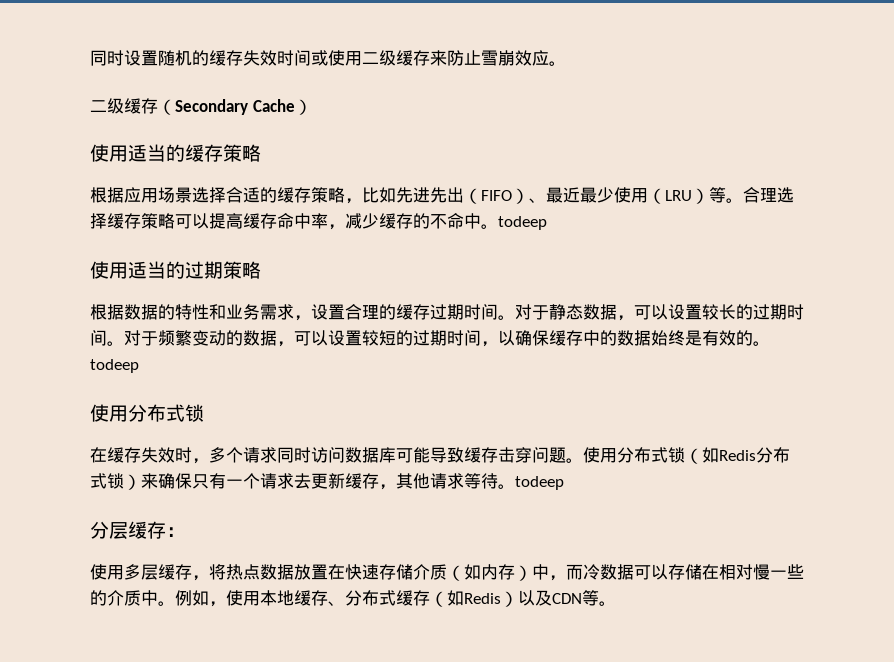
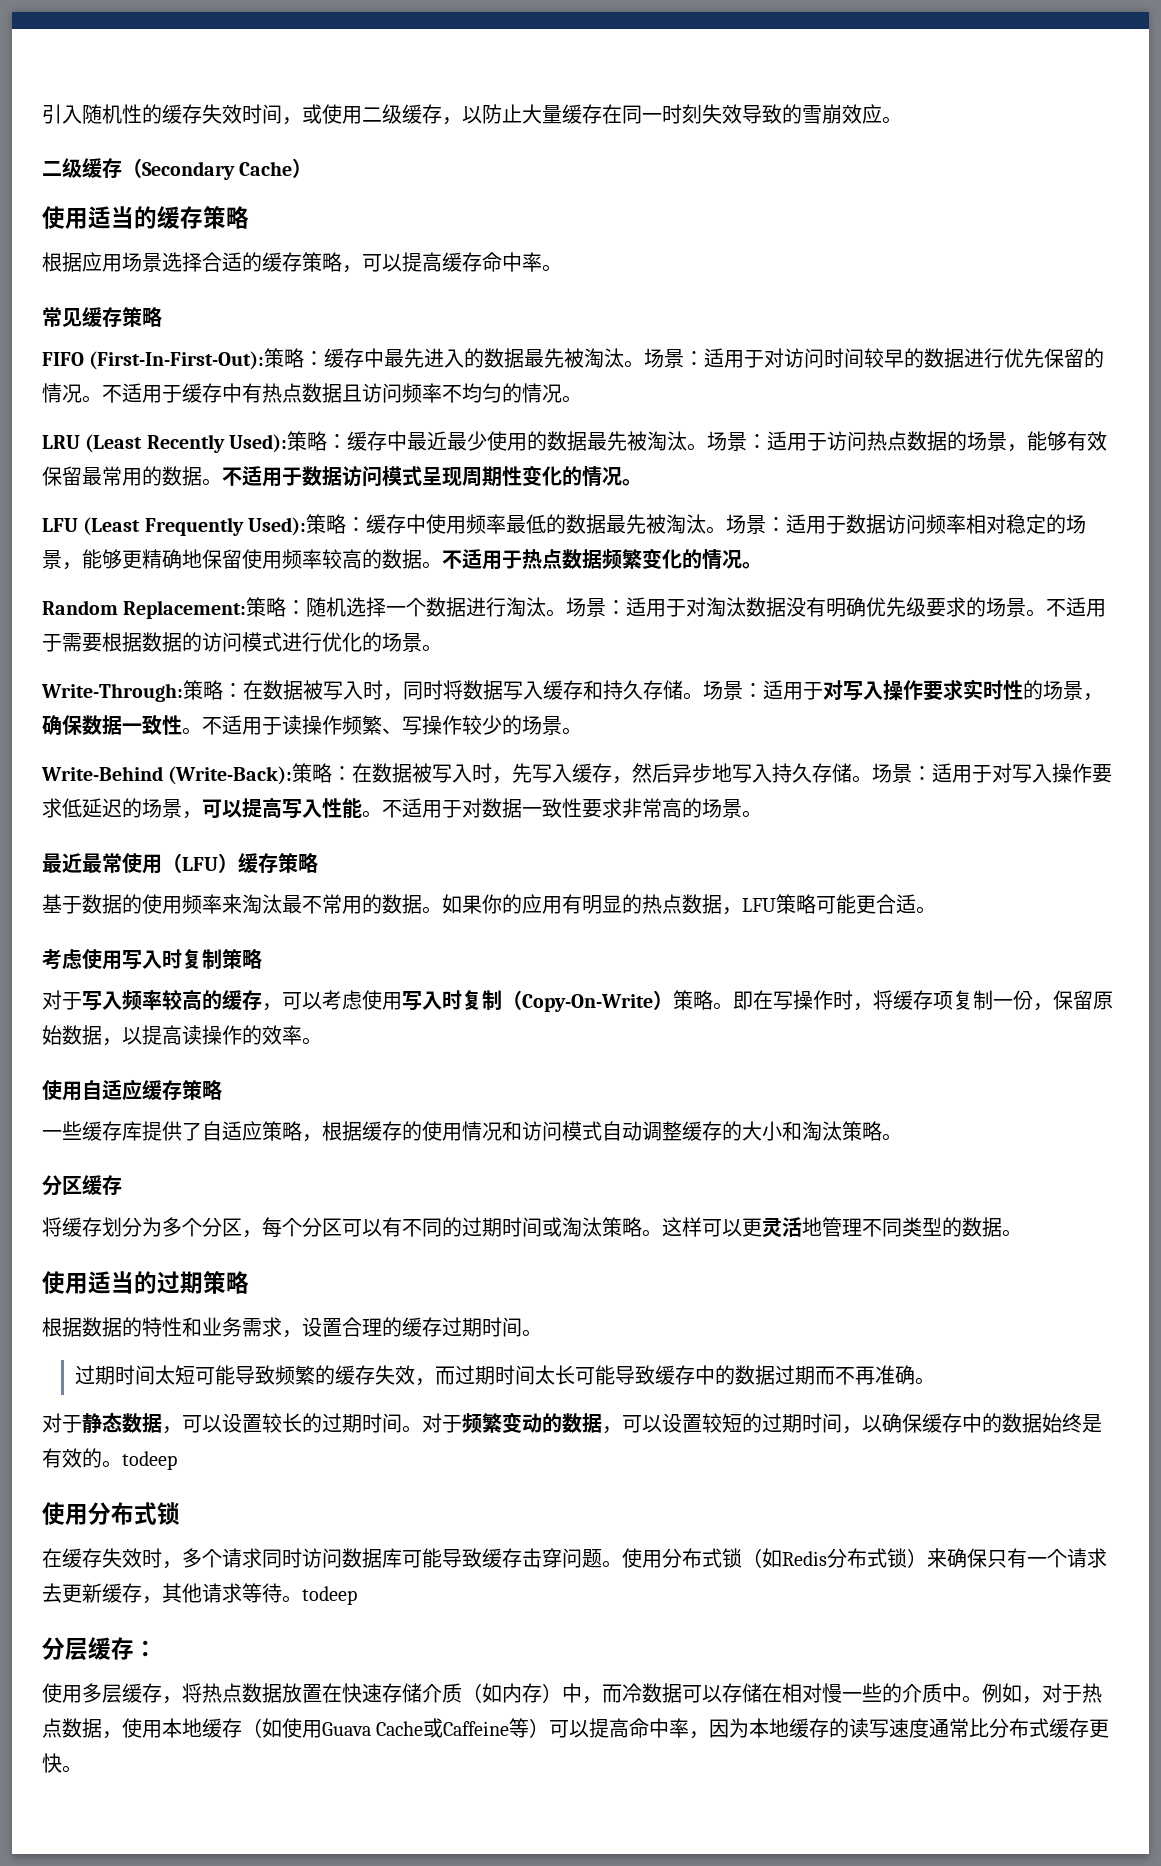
- 同时设置随机的缓存失效时间或使用二级缓存来防止雪崩效应。
+ 引入随机性的缓存失效时间，或使用二级缓存，以防止大量缓存在同一时刻失效导致的雪崩效应。
- 根据应用场景选择合适的缓存策略，比如先进先出（FIFO）、最近最少使用（LRU）等。合理选择缓存策略可以提高缓存命中率，减少缓存的不命中。todeep
+ 根据应用场景选择合适的缓存策略，可以提高缓存命中率。
+ 常见缓存策略
+ FIFO (First-In-First-Out):策略：缓存中最先进入的数据最先被淘汰。场景：适用于对访问时间较早的数据进行优先保留的情况。不适用于缓存中有热点数据且访问频率不均匀的情况。
+ LRU (Least Recently Used):策略：缓存中最近最少使用的数据最先被淘汰。场景：适用于访问热点数据的场景，能够有效保留最常用的数据。不适用于数据访问模式呈现周期性变化的情况。
+ LFU (Least Frequently Used):策略：缓存中使用频率最低的数据最先被淘汰。场景：适用于数据访问频率相对稳定的场景，能够更精确地保留使用频率较高的数据。不适用于热点数据频繁变化的情况。
+ Random Replacement:策略：随机选择一个数据进行淘汰。场景：适用于对淘汰数据没有明确优先级要求的场景。不适用于需要根据数据的访问模式进行优化的场景。
+ Write-Through:策略：在数据被写入时，同时将数据写入缓存和持久存储。场景：适用于对写入操作要求实时性的场景，确保数据一致性。不适用于读操作频繁、写操作较少的场景。
+ Write-Behind (Write-Back):策略：在数据被写入时，先写入缓存，然后异步地写入持久存储。场景：适用于对写入操作要求低延迟的场景，可以提高写入性能。不适用于对数据一致性要求非常高的场景。
+ 最近最常使用（LFU）缓存策略
+ 基于数据的使用频率来淘汰最不常用的数据。如果你的应用有明显的热点数据，LFU策略可能更合适。
+ 考虑使用写入时复制策略
+ 对于写入频率较高的缓存，可以考虑使用写入时复制（Copy-On-Write）策略。即在写操作时，将缓存项复制一份，保留原始数据，以提高读操作的效率。
+ 使用自适应缓存策略
+ 一些缓存库提供了自适应策略，根据缓存的使用情况和访问模式自动调整缓存的大小和淘汰策略。
+ 分区缓存
+ 将缓存划分为多个分区，每个分区可以有不同的过期时间或淘汰策略。这样可以更灵活地管理不同类型的数据。
- 根据数据的特性和业务需求，设置合理的缓存过期时间。对于静态数据，可以设置较长的过期时间。
+ 根据数据的特性和业务需求，设置合理的缓存过期时间。
+ 过期时间太短可能导致频繁的缓存失效，而过期时间太长可能导致缓存中的数据过期而不再准确。
+ 对于静态数据，可以设置较长的过期时间。
- 例如，使用本地缓存、分布式缓存（如Redis）以及CDN等。
+ 例如，对于热点数据，使用本地缓存（如使用Guava Cache或Caffeine等）可以提高命中率，因为本地缓存的读写速度通常比分布式缓存更快。

